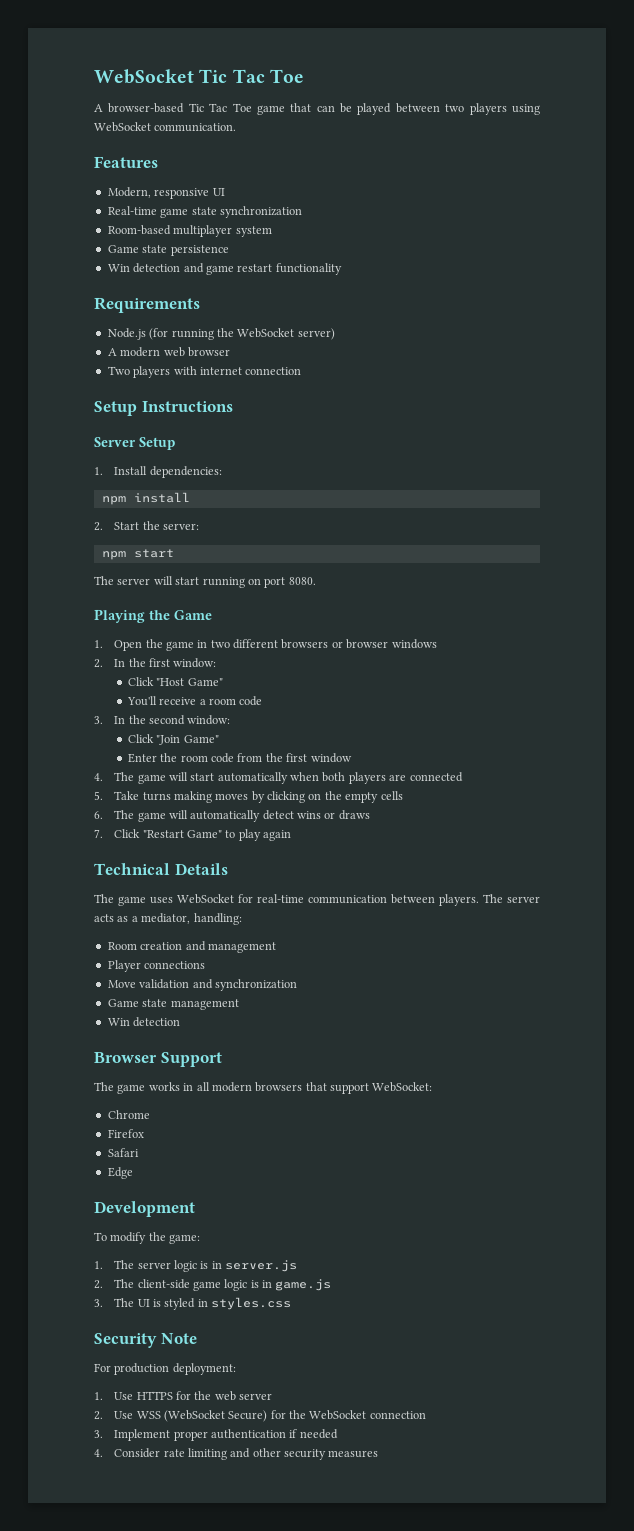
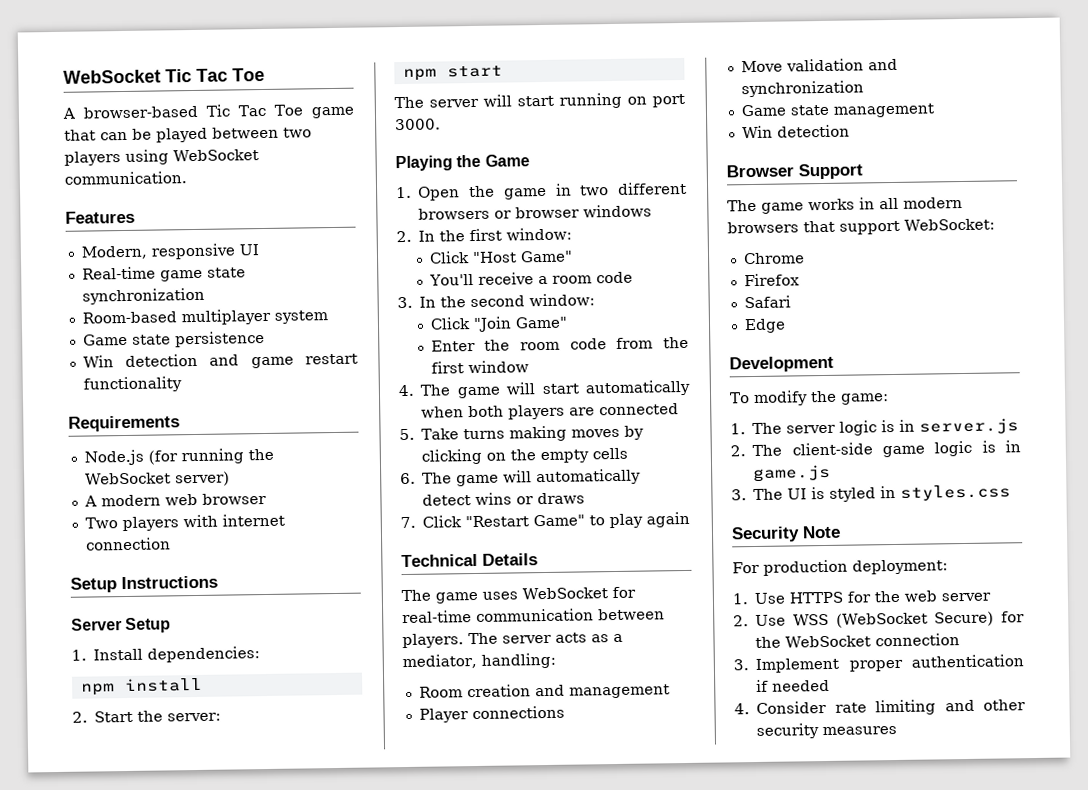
- The server will start running on port 8080.
+ The server will start running on port 3000.

